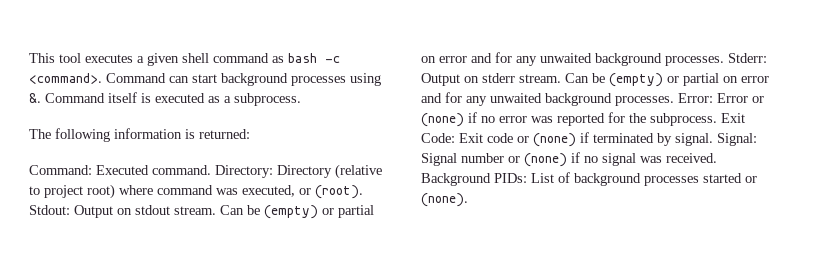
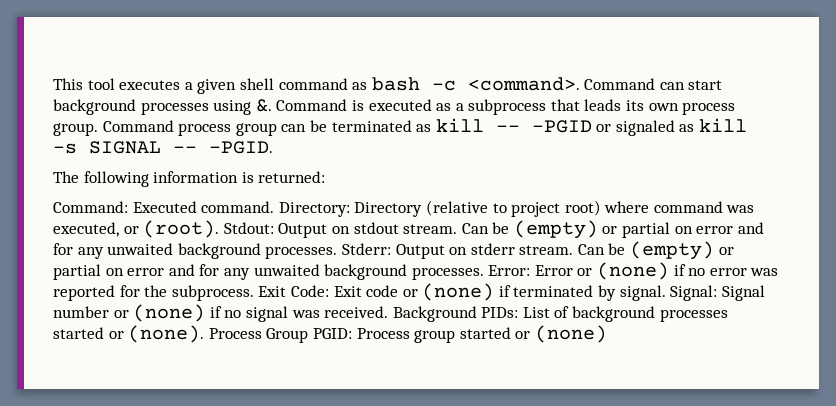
- Command itself is executed as a subprocess.
+ Command is executed as a subprocess that leads its own process group. Command process group can be terminated as kill -- -PGID or signaled as kill -s SIGNAL -- -PGID.
+ Process Group PGID: Process group started or (none)

